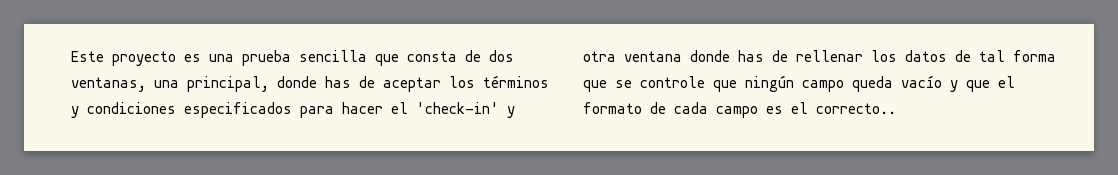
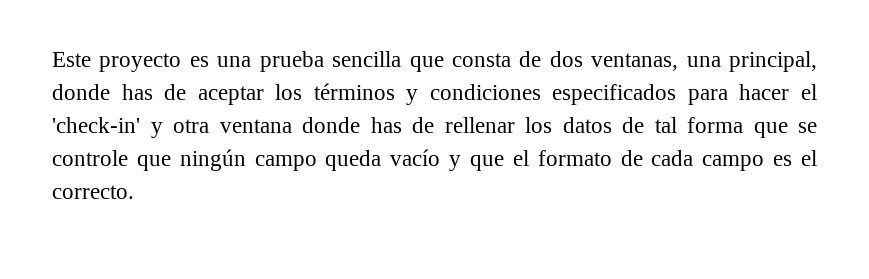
- Este proyecto es una prueba sencilla que consta de dos ventanas, una principal, donde has de aceptar los términos y condiciones especificados para hacer el 'check-in' y otra ventana donde has de rellenar los datos de tal forma que se controle que ningún campo queda vacío y que el formato de cada campo es el correcto..
+ Este proyecto es una prueba sencilla que consta de dos ventanas, una principal, donde has de aceptar los términos y condiciones especificados para hacer el 'check-in' y otra ventana donde has de rellenar los datos de tal forma que se controle que ningún campo queda vacío y que el formato de cada campo es el correcto.

